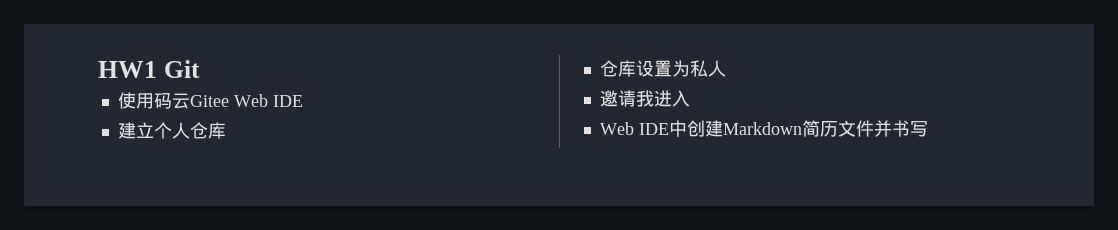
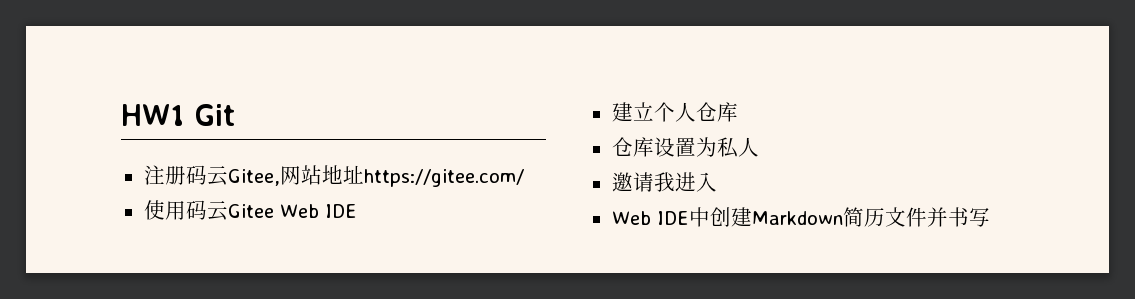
+ 注册码云Gitee,网站地址https://gitee.com/

